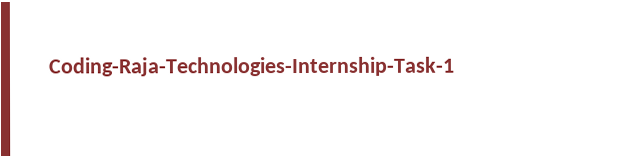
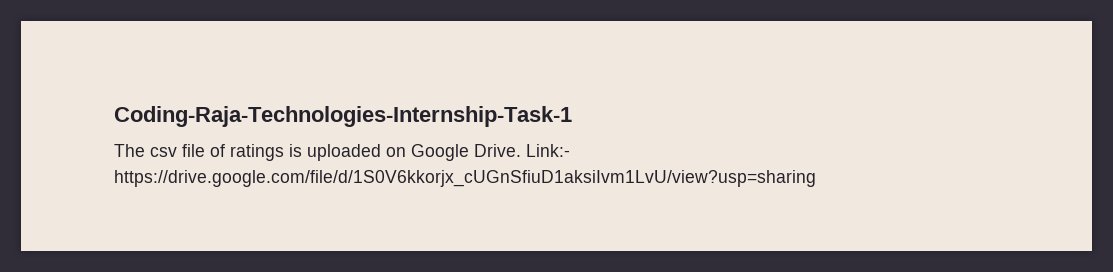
+ The csv file of ratings is uploaded on Google Drive. Link:- https://drive.google.com/file/d/1S0V6kkorjx_cUGnSfiuD1aksiIvm1LvU/view?usp=sharing

